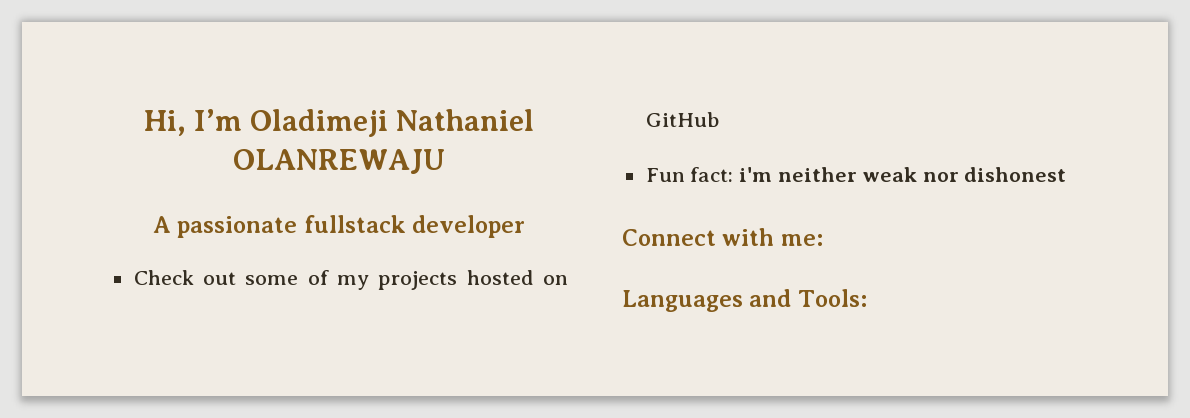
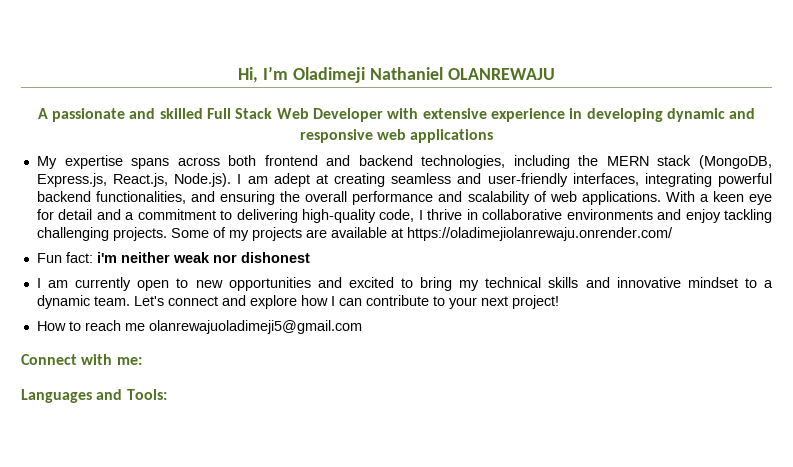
- A passionate fullstack developer
- Check out some of my projects hosted on GitHub
+ A passionate and skilled Full Stack Web Developer with extensive experience in developing dynamic and responsive web applications
+ My expertise spans across both frontend and backend technologies, including the MERN stack (MongoDB, Express.js, React.js, Node.js). I am adept at creating seamless and user-friendly interfaces, integrating powerful backend functionalities, and ensuring the overall performance and scalability of web applications. With a keen eye for detail and a commitment to delivering high-quality code, I thrive in collaborative environments and enjoy tackling challenging projects. Some of my projects are available at https://oladimejiolanrewaju.onrender.com/
+ I am currently open to new opportunities and excited to bring my technical skills and innovative mindset to a dynamic team. Let's connect and explore how I can contribute to your next project!
+ How to reach me olanrewajuoladimeji5@gmail.com

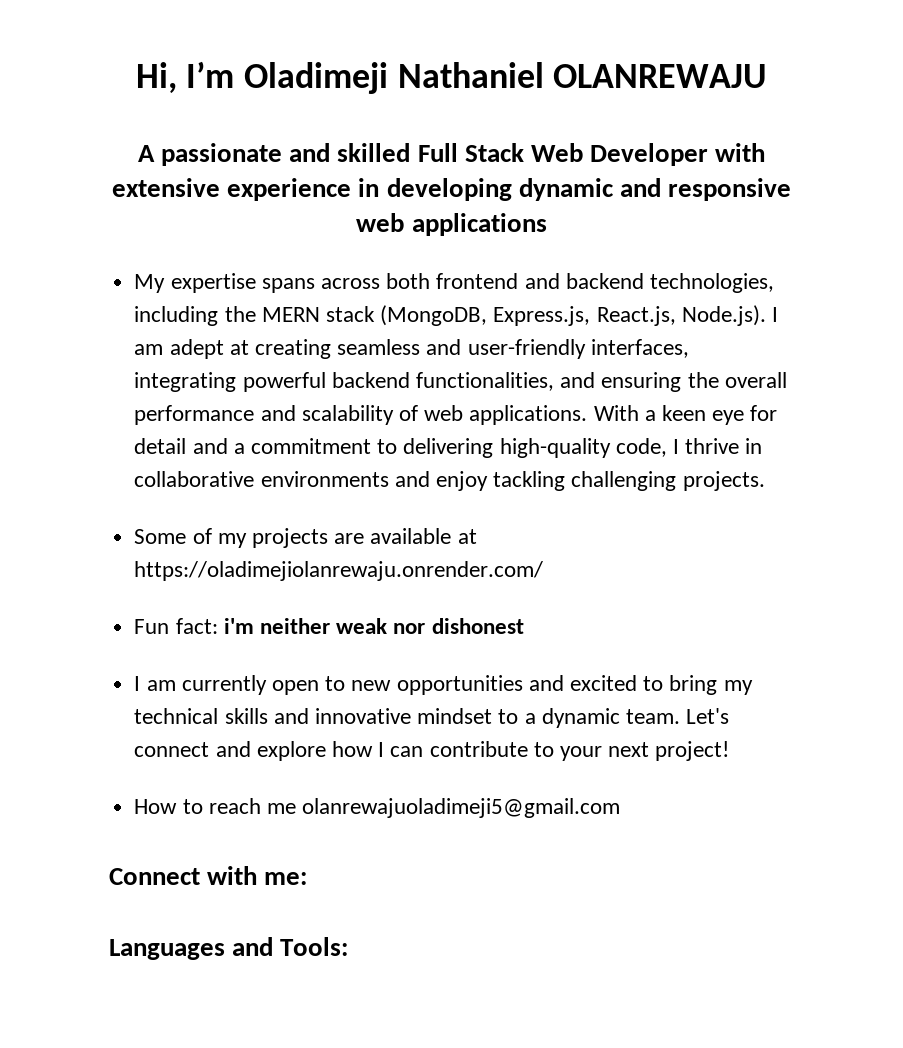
- With a keen eye for detail and a commitment to delivering high-quality code, I thrive in collaborative environments and enjoy tackling challenging projects. Some of my projects are available at https://oladimejiolanrewaju.onrender.com/
+ With a keen eye for detail and a commitment to delivering high-quality code, I thrive in collaborative environments and enjoy tackling challenging projects.
+ Some of my projects are available at https://oladimejiolanrewaju.onrender.com/

